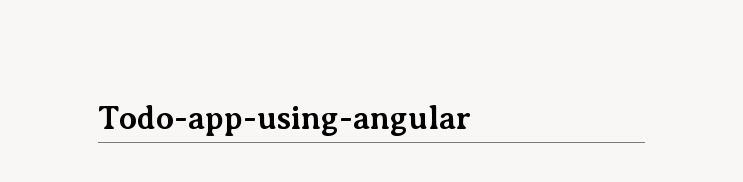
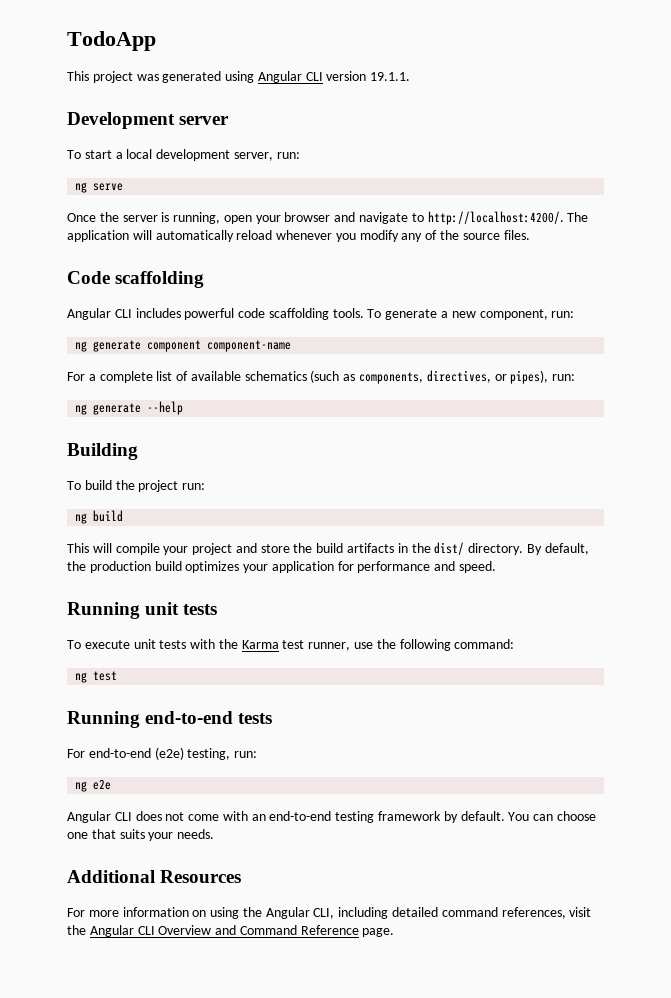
- Todo-app-using-angular
+ TodoApp
+ This project was generated using Angular CLI version 19.1.1.
+ Development server
+ To start a local development server, run:
+ ng serve
+ Once the server is running, open your browser and navigate to http://localhost:4200/. The application will automatically reload whenever you modify any of the source files.
+ Code scaffolding
+ Angular CLI includes powerful code scaffolding tools. To generate a new component, run:
+ ng generate component component-name
+ For a complete list of available schematics (such as components, directives, or pipes), run:
+ ng generate --help
+ Building
+ To build the project run:
+ ng build
+ This will compile your project and store the build artifacts in the dist/ directory. By default, the production build optimizes your application for performance and speed.
+ Running unit tests
+ To execute unit tests with the Karma test runner, use the following command:
+ ng test
+ Running end-to-end tests
+ For end-to-end (e2e) testing, run:
+ ng e2e
+ Angular CLI does not come with an end-to-end testing framework by default. You can choose one that suits your needs.
+ Additional Resources
+ For more information on using the Angular CLI, including detailed command references, visit the Angular CLI Overview and Command Reference page.

